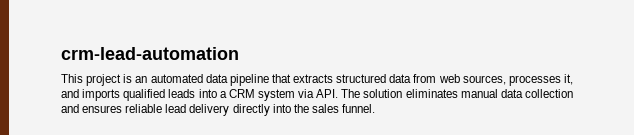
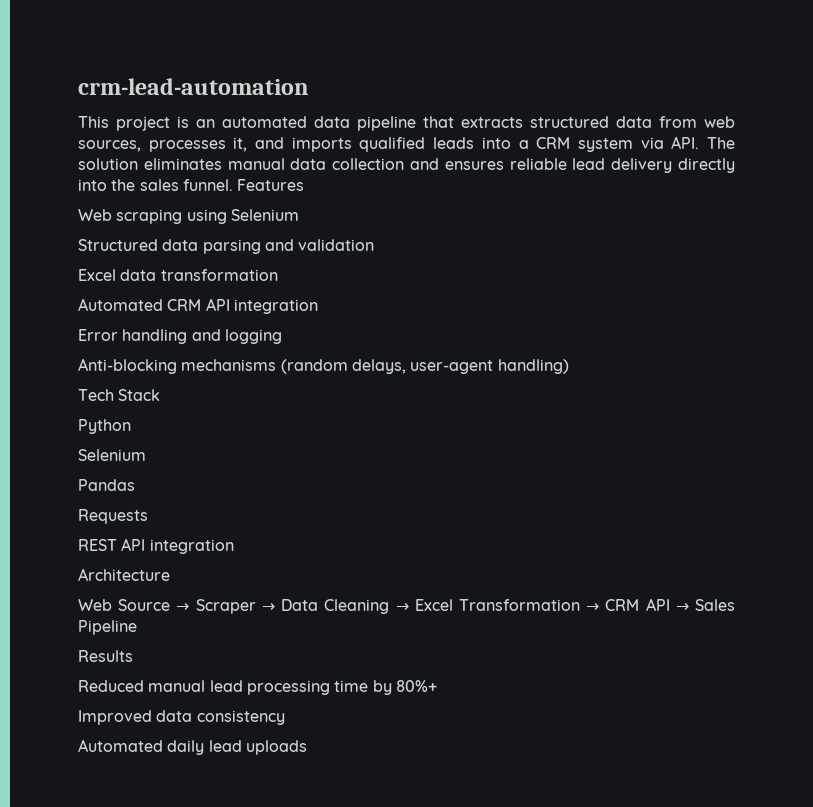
+ Features
+ Web scraping using Selenium
+ Structured data parsing and validation
+ Excel data transformation
+ Automated CRM API integration
+ Error handling and logging
+ Anti-blocking mechanisms (random delays, user-agent handling)
+ Tech Stack
+ Python
+ Selenium
+ Pandas
+ Requests
+ REST API integration
+ Architecture
+ Web Source → Scraper → Data Cleaning → Excel Transformation → CRM API → Sales Pipeline
+ Results
+ Reduced manual lead processing time by 80%+
+ Improved data consistency
+ Automated daily lead uploads

